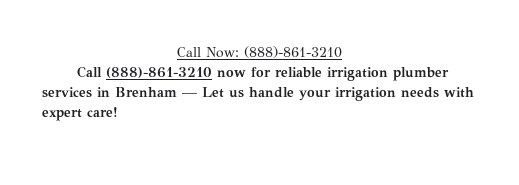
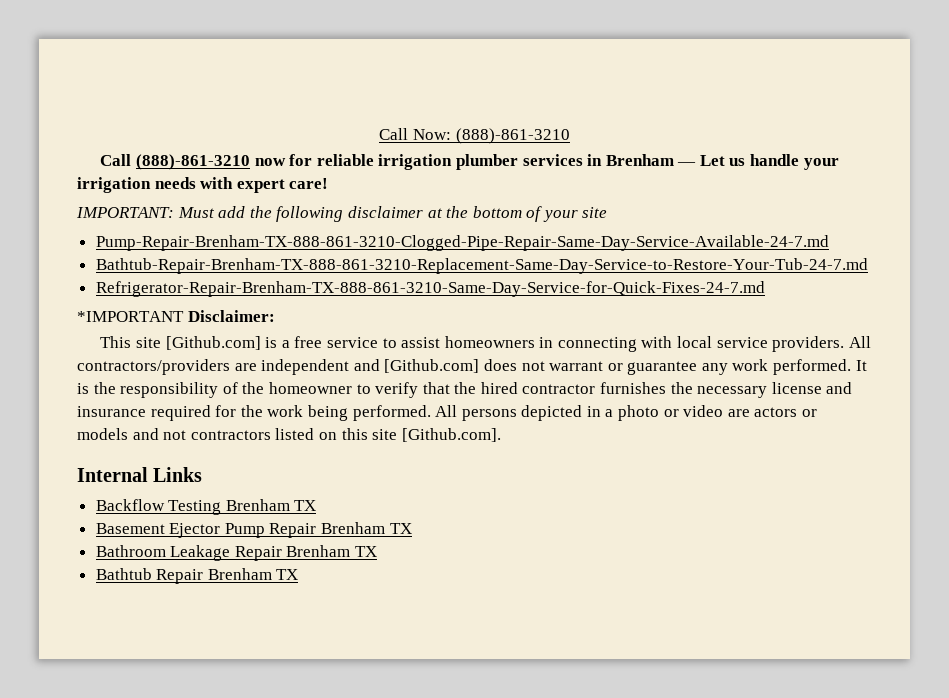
+ IMPORTANT: Must add the following disclaimer at the bottom of your site
+ Pump-Repair-Brenham-TX-888-861-3210-Clogged-Pipe-Repair-Same-Day-Service-Available-24-7.md
+ Bathtub-Repair-Brenham-TX-888-861-3210-Replacement-Same-Day-Service-to-Restore-Your-Tub-24-7.md
+ Refrigerator-Repair-Brenham-TX-888-861-3210-Same-Day-Service-for-Quick-Fixes-24-7.md
+ *IMPORTANT Disclaimer:
+ This site [Github.com] is a free service to assist homeowners in connecting with local service providers. All contractors/providers are independent and [Github.com] does not warrant or guarantee any work performed. It is the responsibility of the homeowner to verify that the hired contractor furnishes the necessary license and insurance required for the work being performed. All persons depicted in a photo or video are actors or models and not contractors listed on this site [Github.com].
+ Internal Links
+ Backflow Testing Brenham TX
+ Basement Ejector Pump Repair Brenham TX
+ Bathroom Leakage Repair Brenham TX
+ Bathtub Repair Brenham TX

